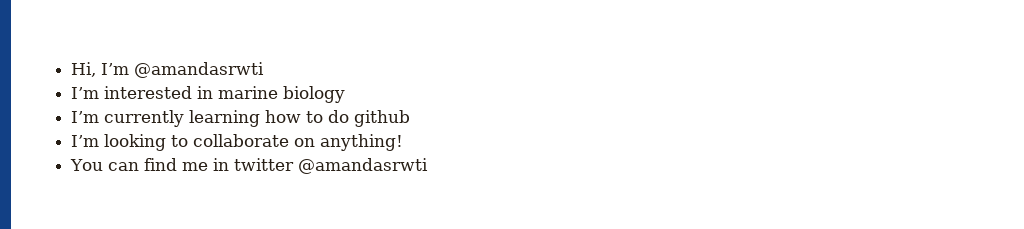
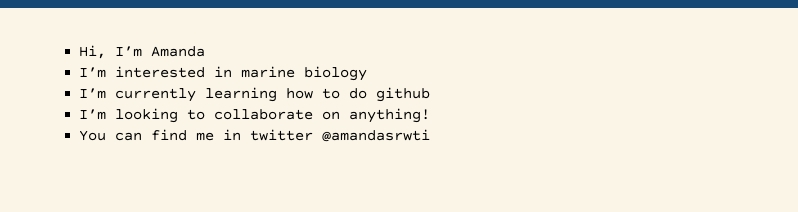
- Hi, I’m @amandasrwti
+ Hi, I’m Amanda

